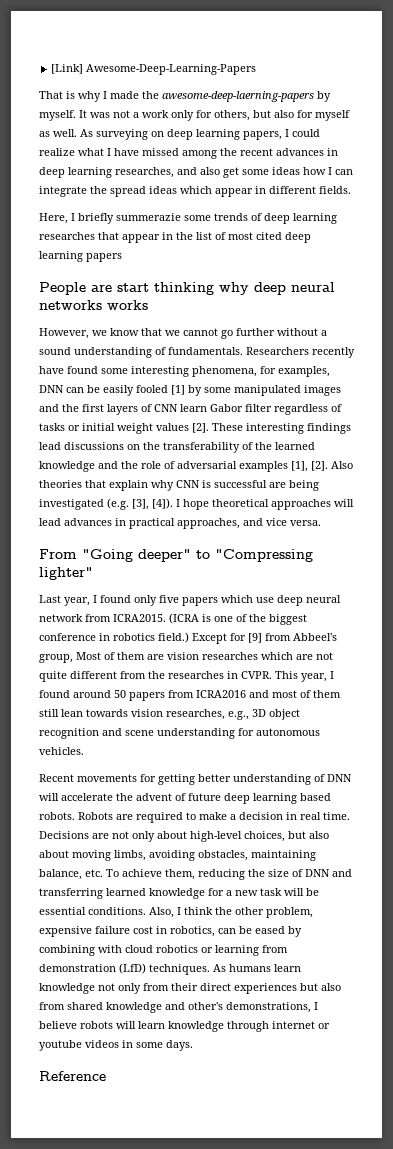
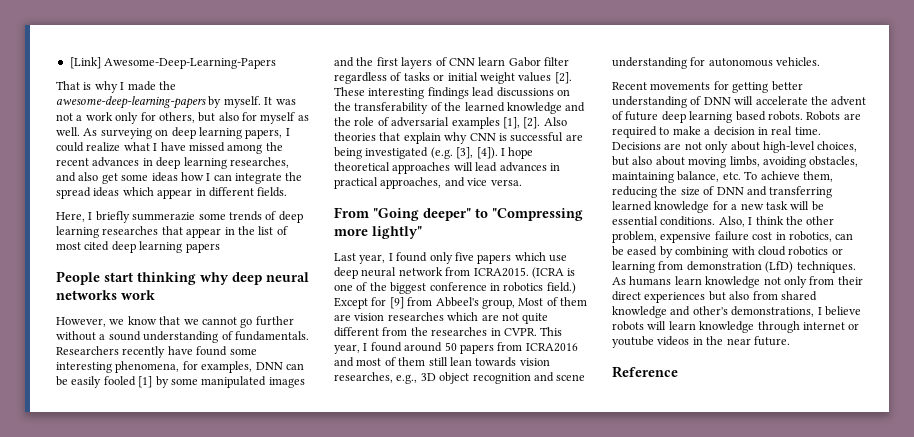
- That is why I made the awesome-deep-laerning-papers by myself.
+ That is why I made the awesome-deep-learning-papers by myself.
- People are start thinking why deep neural networks works
+ People start thinking why deep neural networks work
- From "Going deeper" to "Compressing lighter"
+ From "Going deeper" to "Compressing more lightly"
- As humans learn knowledge not only from their direct experiences but also from shared knowledge and other's demonstrations, I believe robots will learn knowledge through internet or youtube videos in some days.
+ As humans learn knowledge not only from their direct experiences but also from shared knowledge and other's demonstrations, I believe robots will learn knowledge through internet or youtube videos in the near future.

